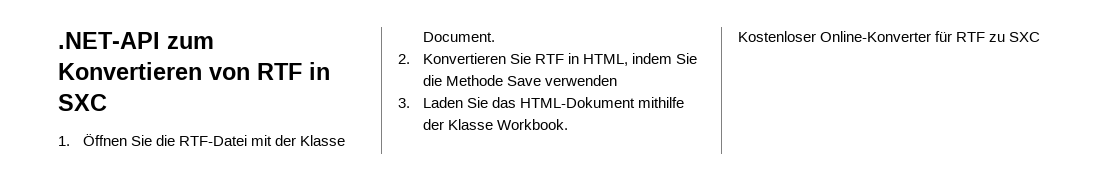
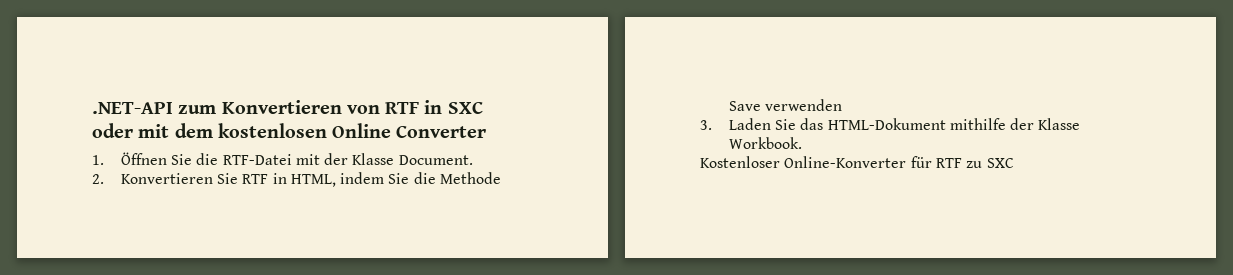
- .NET-API zum Konvertieren von RTF in SXC
+ .NET-API zum Konvertieren von RTF in SXC oder mit dem kostenlosen Online Converter

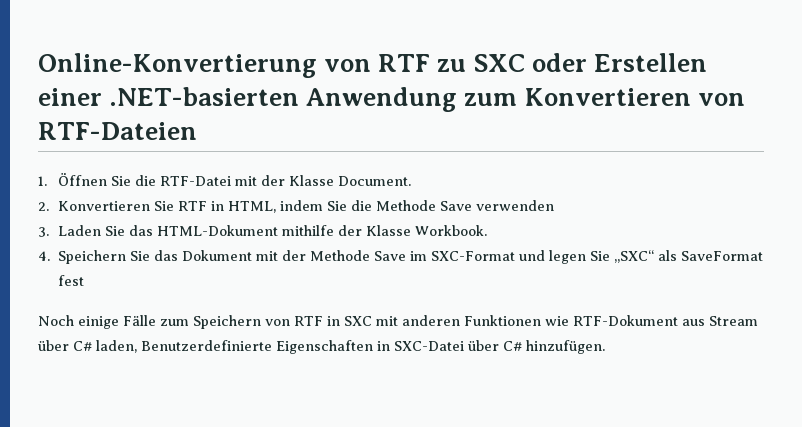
- .NET-API zum Konvertieren von RTF in SXC oder mit dem kostenlosen Online Converter
+ Online-Konvertierung von RTF zu SXC oder Erstellen einer .NET-basierten Anwendung zum Konvertieren von RTF-Dateien
- Kostenloser Online-Konverter für RTF zu SXC
+ 4. Speichern Sie das Dokument mit der Methode Save im SXC-Format und legen Sie „SXC“ als SaveFormat fest
+ Noch einige Fälle zum Speichern von RTF in SXC mit anderen Funktionen wie RTF-Dokument aus Stream über C# laden, Benutzerdefinierte Eigenschaften in SXC-Datei über C# hinzufügen.

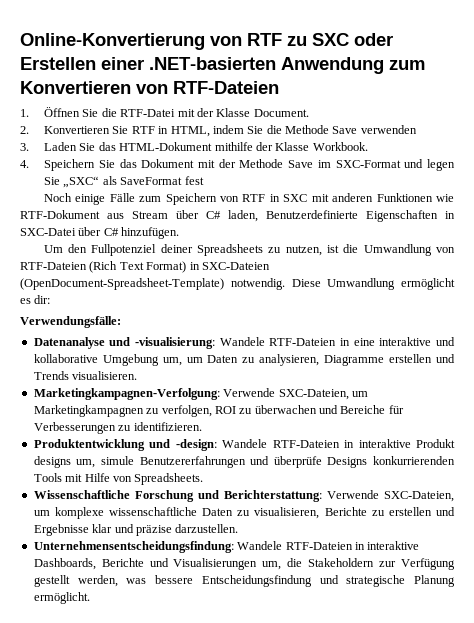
+ Um den Fullpotenziel deiner Spreadsheets zu nutzen, ist die Umwandlung von RTF-Dateien (Rich Text Format) in SXC-Dateien (OpenDocument-Spreadsheet-Template) notwendig. Diese Umwandlung ermöglicht es dir:
+ Verwendungsfälle:
+ Datenanalyse und -visualisierung: Wandele RTF-Dateien in eine interaktive und kollaborative Umgebung um, um Daten zu analysieren, Diagramme erstellen und Trends visualisieren.
+ Marketingkampagnen-Verfolgung: Verwende SXC-Dateien, um Marketingkampagnen zu verfolgen, ROI zu überwachen und Bereiche für Verbesserungen zu identifizieren.
+ Produktentwicklung und -design: Wandele RTF-Dateien in interaktive Produkt designs um, simule Benutzererfahrungen und überprüfe Designs konkurrierenden Tools mit Hilfe von Spreadsheets.
+ Wissenschaftliche Forschung und Berichterstattung: Verwende SXC-Dateien, um komplexe wissenschaftliche Daten zu visualisieren, Berichte zu erstellen und Ergebnisse klar und präzise darzustellen.
+ Unternehmensentscheidungsfindung: Wandele RTF-Dateien in interaktive Dashboards, Berichte und Visualisierungen um, die Stakeholdern zur Verfügung gestellt werden, was bessere Entscheidungsfindung und strategische Planung ermöglicht.

